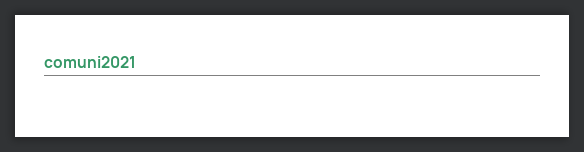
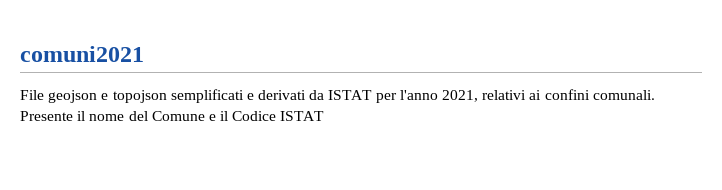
+ File geojson e topojson semplificati e derivati da ISTAT per l'anno 2021, relativi ai confini comunali. Presente il nome del Comune e il Codice ISTAT

